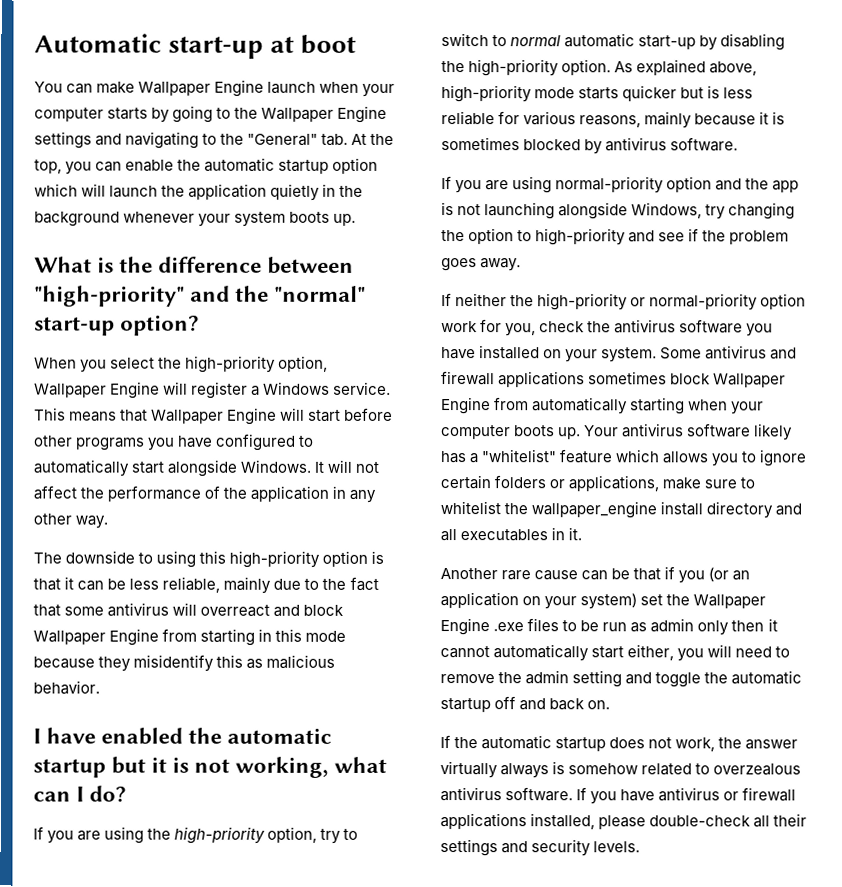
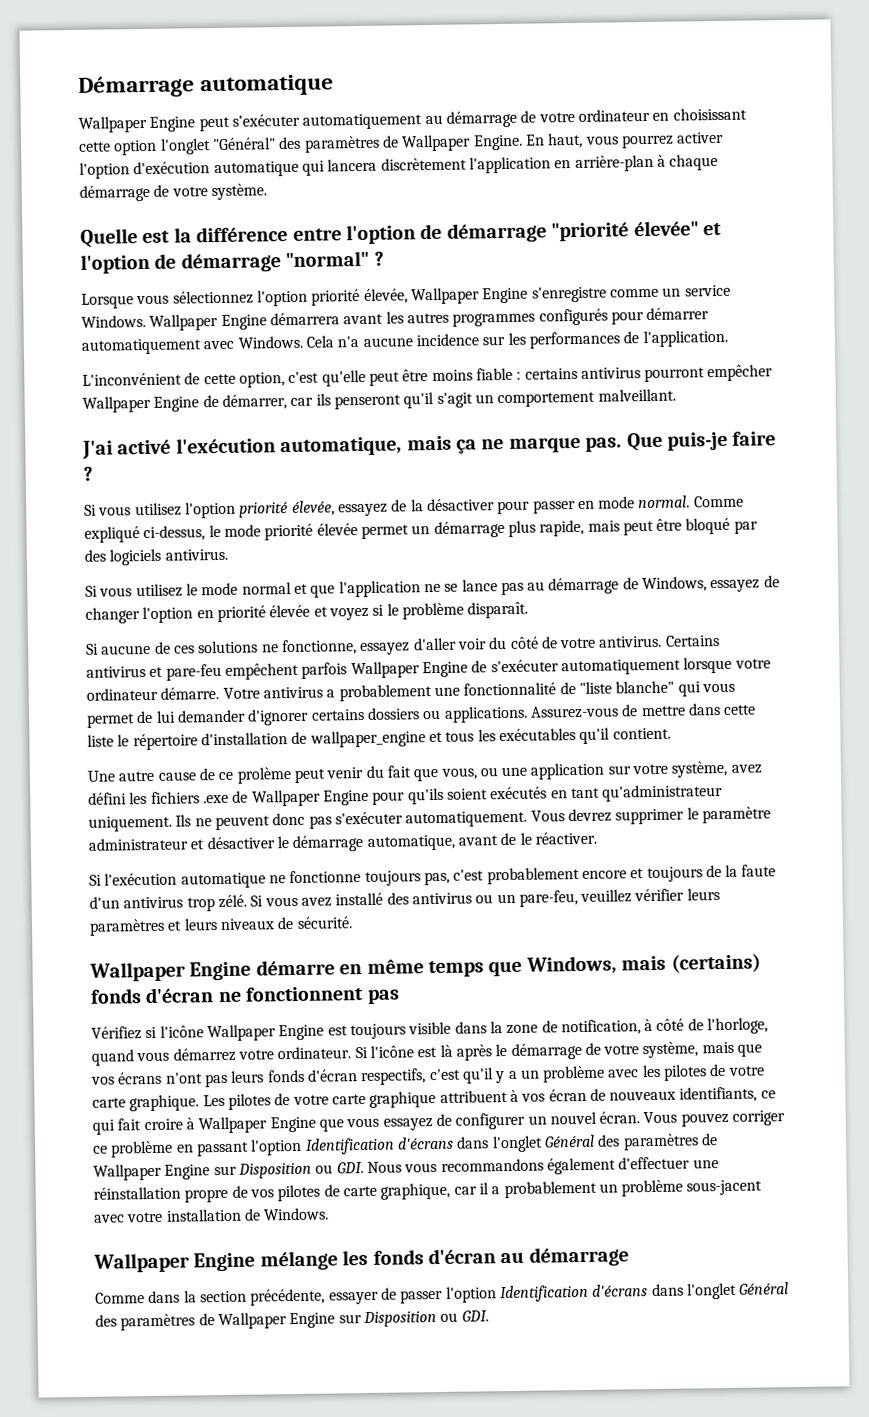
- Automatic start-up at boot
- You can make Wallpaper Engine launch when your computer starts by going to the Wallpaper Engine settings and navigating to the "General" tab. At the top, you can enable the automatic startup option which will launch the application quietly in the background whenever your system boots up.
- What is the difference between "high-priority" and the "normal" start-up option?
- When you select the high-priority option, Wallpaper Engine will register a Windows service. This means that Wallpaper Engine will start before other programs you have configured to automatically start alongside Windows. It will not affect the performance of the application in any other way.
- The downside to using this high-priority option is that it can be less reliable, mainly due to the fact that some antivirus will overreact and block Wallpaper Engine from starting in this mode because they misidentify this as malicious behavior.
- I have enabled the automatic startup but it is not working, what can I do?
- If you are using the high-priority option, try to switch to normal automatic start-up by disabling the high-priority option. As explained above, high-priority mode starts quicker but is less reliable for various reasons, mainly because it is sometimes blocked by antivirus software.
- If you are using normal-priority option and the app is not launching alongside Windows, try changing the option to high-priority and see if the problem goes away.
- If neither the high-priority or normal-priority option work for you, check the antivirus software you have installed on your system. Some antivirus and firewall applications sometimes block Wallpaper Engine from automatically starting when your computer boots up. Your antivirus software likely has a "whitelist" feature which allows you to ignore certain folders or applications, make sure to whitelist the wallpaper_engine install directory and all executables in it.
- Another rare cause can be that if you (or an application on your system) set the Wallpaper Engine .exe files to be run as admin only then it cannot automatically start either, you will need to remove the admin setting and toggle the automatic startup off and back on.
- If the automatic startup does not work, the answer virtually always is somehow related to overzealous antivirus software. If you have antivirus or firewall applications installed, please double-check all their settings and security levels.
+ Démarrage automatique
+ Wallpaper Engine peut s’exécuter automatiquement au démarrage de votre ordinateur en choisissant cette option l'onglet "Général" des paramètres de Wallpaper Engine. En haut, vous pourrez activer l'option d'exécution automatique qui lancera discrètement l'application en arrière-plan à chaque démarrage de votre système.
+ Quelle est la différence entre l'option de démarrage "priorité élevée" et l'option de démarrage "normal" ?
+ Lorsque vous sélectionnez l'option priorité élevée, Wallpaper Engine s'enregistre comme un service Windows. Wallpaper Engine démarrera avant les autres programmes configurés pour démarrer automatiquement avec Windows. Cela n'a aucune incidence sur les performances de l'application.
+ L'inconvénient de cette option, c'est qu'elle peut être moins fiable : certains antivirus pourront empêcher Wallpaper Engine de démarrer, car ils penseront qu'il s'agit un comportement malveillant.
+ J'ai activé l'exécution automatique, mais ça ne marque pas. Que puis-je faire ?
+ Si vous utilisez l'option priorité élevée, essayez de la désactiver pour passer en mode normal. Comme expliqué ci-dessus, le mode priorité élevée permet un démarrage plus rapide, mais peut être bloqué par des logiciels antivirus.
+ Si vous utilisez le mode normal et que l'application ne se lance pas au démarrage de Windows, essayez de changer l'option en priorité élevée et voyez si le problème disparaît.
+ Si aucune de ces solutions ne fonctionne, essayez d'aller voir du côté de votre antivirus. Certains antivirus et pare-feu empêchent parfois Wallpaper Engine de s'exécuter automatiquement lorsque votre ordinateur démarre. Votre antivirus a probablement une fonctionnalité de "liste blanche" qui vous permet de lui demander d'ignorer certains dossiers ou applications. Assurez-vous de mettre dans cette liste le répertoire d'installation de wallpaper_engine et tous les exécutables qu'il contient.
+ Une autre cause de ce prolème peut venir du fait que vous, ou une application sur votre système, avez défini les fichiers .exe de Wallpaper Engine pour qu'ils soient exécutés en tant qu'administrateur uniquement. Ils ne peuvent donc pas s'exécuter automatiquement. Vous devrez supprimer le paramètre administrateur et désactiver le démarrage automatique, avant de le réactiver.
+ Si l'exécution automatique ne fonctionne toujours pas, c'est probablement encore et toujours de la faute d'un antivirus trop zélé. Si vous avez installé des antivirus ou un pare-feu, veuillez vérifier leurs paramètres et leurs niveaux de sécurité.
+ Wallpaper Engine démarre en même temps que Windows, mais (certains) fonds d'écran ne fonctionnent pas
+ Vérifiez si l'icône Wallpaper Engine est toujours visible dans la zone de notification, à côté de l'horloge, quand vous démarrez votre ordinateur. Si l'icône est là après le démarrage de votre système, mais que vos écrans n'ont pas leurs fonds d'écran respectifs, c'est qu'il y a un problème avec les pilotes de votre carte graphique. Les pilotes de votre carte graphique attribuent à vos écran de nouveaux identifiants, ce qui fait croire à Wallpaper Engine que vous essayez de configurer un nouvel écran. Vous pouvez corriger ce problème en passant l'option Identification d'écrans dans l'onglet Général des paramètres de Wallpaper Engine sur Disposition ou GDI. Nous vous recommandons également d'effectuer une réinstallation propre de vos pilotes de carte graphique, car il a probablement un problème sous-jacent avec votre installation de Windows.
+ Wallpaper Engine mélange les fonds d'écran au démarrage
+ Comme dans la section précédente, essayer de passer l'option Identification d'écrans dans l'onglet Général des paramètres de Wallpaper Engine sur Disposition ou GDI.

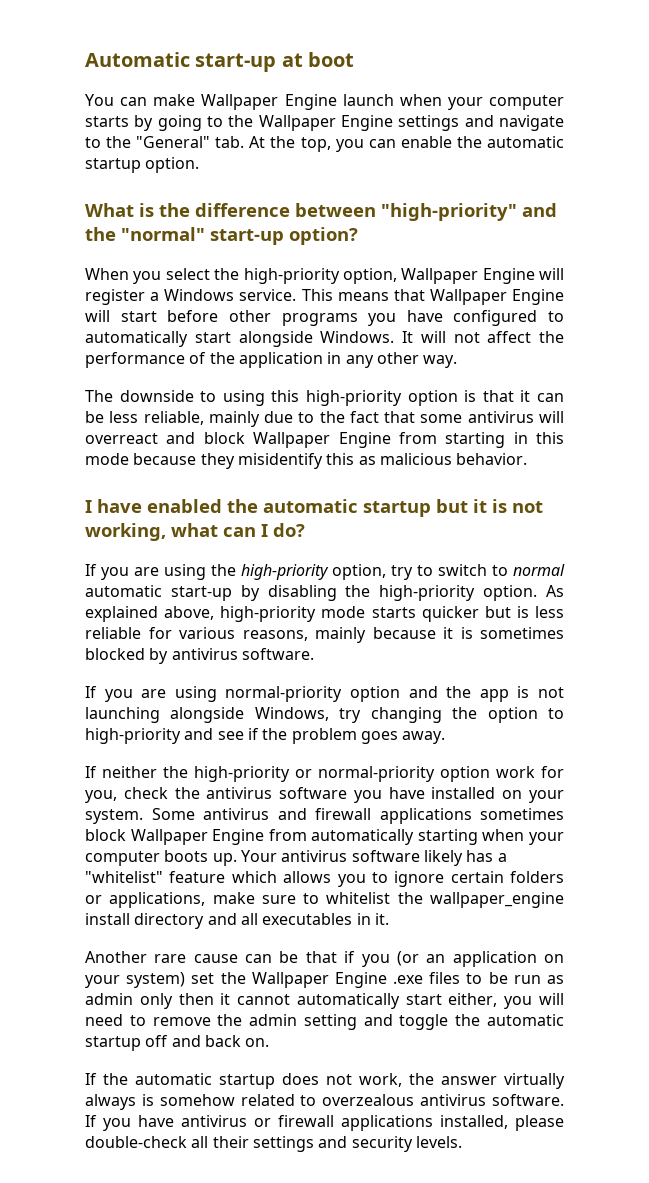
- Démarrage automatique
- Wallpaper Engine peut s’exécuter automatiquement au démarrage de votre ordinateur en choisissant cette option l'onglet "Général" des paramètres de Wallpaper Engine. En haut, vous pourrez activer l'option d'exécution automatique qui lancera discrètement l'application en arrière-plan à chaque démarrage de votre système.
- Quelle est la différence entre l'option de démarrage "priorité élevée" et l'option de démarrage "normal" ?
- Lorsque vous sélectionnez l'option priorité élevée, Wallpaper Engine s'enregistre comme un service Windows. Wallpaper Engine démarrera avant les autres programmes configurés pour démarrer automatiquement avec Windows. Cela n'a aucune incidence sur les performances de l'application.
- L'inconvénient de cette option, c'est qu'elle peut être moins fiable : certains antivirus pourront empêcher Wallpaper Engine de démarrer, car ils penseront qu'il s'agit un comportement malveillant.
- J'ai activé l'exécution automatique, mais ça ne marque pas. Que puis-je faire ?
- Si vous utilisez l'option priorité élevée, essayez de la désactiver pour passer en mode normal. Comme expliqué ci-dessus, le mode priorité élevée permet un démarrage plus rapide, mais peut être bloqué par des logiciels antivirus.
- Si vous utilisez le mode normal et que l'application ne se lance pas au démarrage de Windows, essayez de changer l'option en priorité élevée et voyez si le problème disparaît.
- Si aucune de ces solutions ne fonctionne, essayez d'aller voir du côté de votre antivirus. Certains antivirus et pare-feu empêchent parfois Wallpaper Engine de s'exécuter automatiquement lorsque votre ordinateur démarre. Votre antivirus a probablement une fonctionnalité de "liste blanche" qui vous permet de lui demander d'ignorer certains dossiers ou applications. Assurez-vous de mettre dans cette liste le répertoire d'installation de wallpaper_engine et tous les exécutables qu'il contient.
- Une autre cause de ce prolème peut venir du fait que vous, ou une application sur votre système, avez défini les fichiers .exe de Wallpaper Engine pour qu'ils soient exécutés en tant qu'administrateur uniquement. Ils ne peuvent donc pas s'exécuter automatiquement. Vous devrez supprimer le paramètre administrateur et désactiver le démarrage automatique, avant de le réactiver.
- Si l'exécution automatique ne fonctionne toujours pas, c'est probablement encore et toujours de la faute d'un antivirus trop zélé. Si vous avez installé des antivirus ou un pare-feu, veuillez vérifier leurs paramètres et leurs niveaux de sécurité.
- Wallpaper Engine démarre en même temps que Windows, mais (certains) fonds d'écran ne fonctionnent pas
- Vérifiez si l'icône Wallpaper Engine est toujours visible dans la zone de notification, à côté de l'horloge, quand vous démarrez votre ordinateur. Si l'icône est là après le démarrage de votre système, mais que vos écrans n'ont pas leurs fonds d'écran respectifs, c'est qu'il y a un problème avec les pilotes de votre carte graphique. Les pilotes de votre carte graphique attribuent à vos écran de nouveaux identifiants, ce qui fait croire à Wallpaper Engine que vous essayez de configurer un nouvel écran. Vous pouvez corriger ce problème en passant l'option Identification d'écrans dans l'onglet Général des paramètres de Wallpaper Engine sur Disposition ou GDI. Nous vous recommandons également d'effectuer une réinstallation propre de vos pilotes de carte graphique, car il a probablement un problème sous-jacent avec votre installation de Windows.
- Wallpaper Engine mélange les fonds d'écran au démarrage
- Comme dans la section précédente, essayer de passer l'option Identification d'écrans dans l'onglet Général des paramètres de Wallpaper Engine sur Disposition ou GDI.
+ Automatic start-up at boot
+ You can make Wallpaper Engine launch when your computer starts by going to the Wallpaper Engine settings and navigate to the "General" tab. At the top, you can enable the automatic startup option.
+ What is the difference between "high-priority" and the "normal" start-up option?
+ When you select the high-priority option, Wallpaper Engine will register a Windows service. This means that Wallpaper Engine will start before other programs you have configured to automatically start alongside Windows. It will not affect the performance of the application in any other way.
+ The downside to using this high-priority option is that it can be less reliable, mainly due to the fact that some antivirus will overreact and block Wallpaper Engine from starting in this mode because they misidentify this as malicious behavior.
+ I have enabled the automatic startup but it is not working, what can I do?
+ If you are using the high-priority option, try to switch to normal automatic start-up by disabling the high-priority option. As explained above, high-priority mode starts quicker but is less reliable for various reasons, mainly because it is sometimes blocked by antivirus software.
+ If you are using normal-priority option and the app is not launching alongside Windows, try changing the option to high-priority and see if the problem goes away.
+ If neither the high-priority or normal-priority option work for you, check the antivirus software you have installed on your system. Some antivirus and firewall applications sometimes block Wallpaper Engine from automatically starting when your computer boots up. Your antivirus software likely has a "whitelist" feature which allows you to ignore certain folders or applications, make sure to whitelist the wallpaper_engine install directory and all executables in it.
+ Another rare cause can be that if you (or an application on your system) set the Wallpaper Engine .exe files to be run as admin only then it cannot automatically start either, you will need to remove the admin setting and toggle the automatic startup off and back on.
+ If the automatic startup does not work, the answer virtually always is somehow related to overzealous antivirus software. If you have antivirus or firewall applications installed, please double-check all their settings and security levels.

